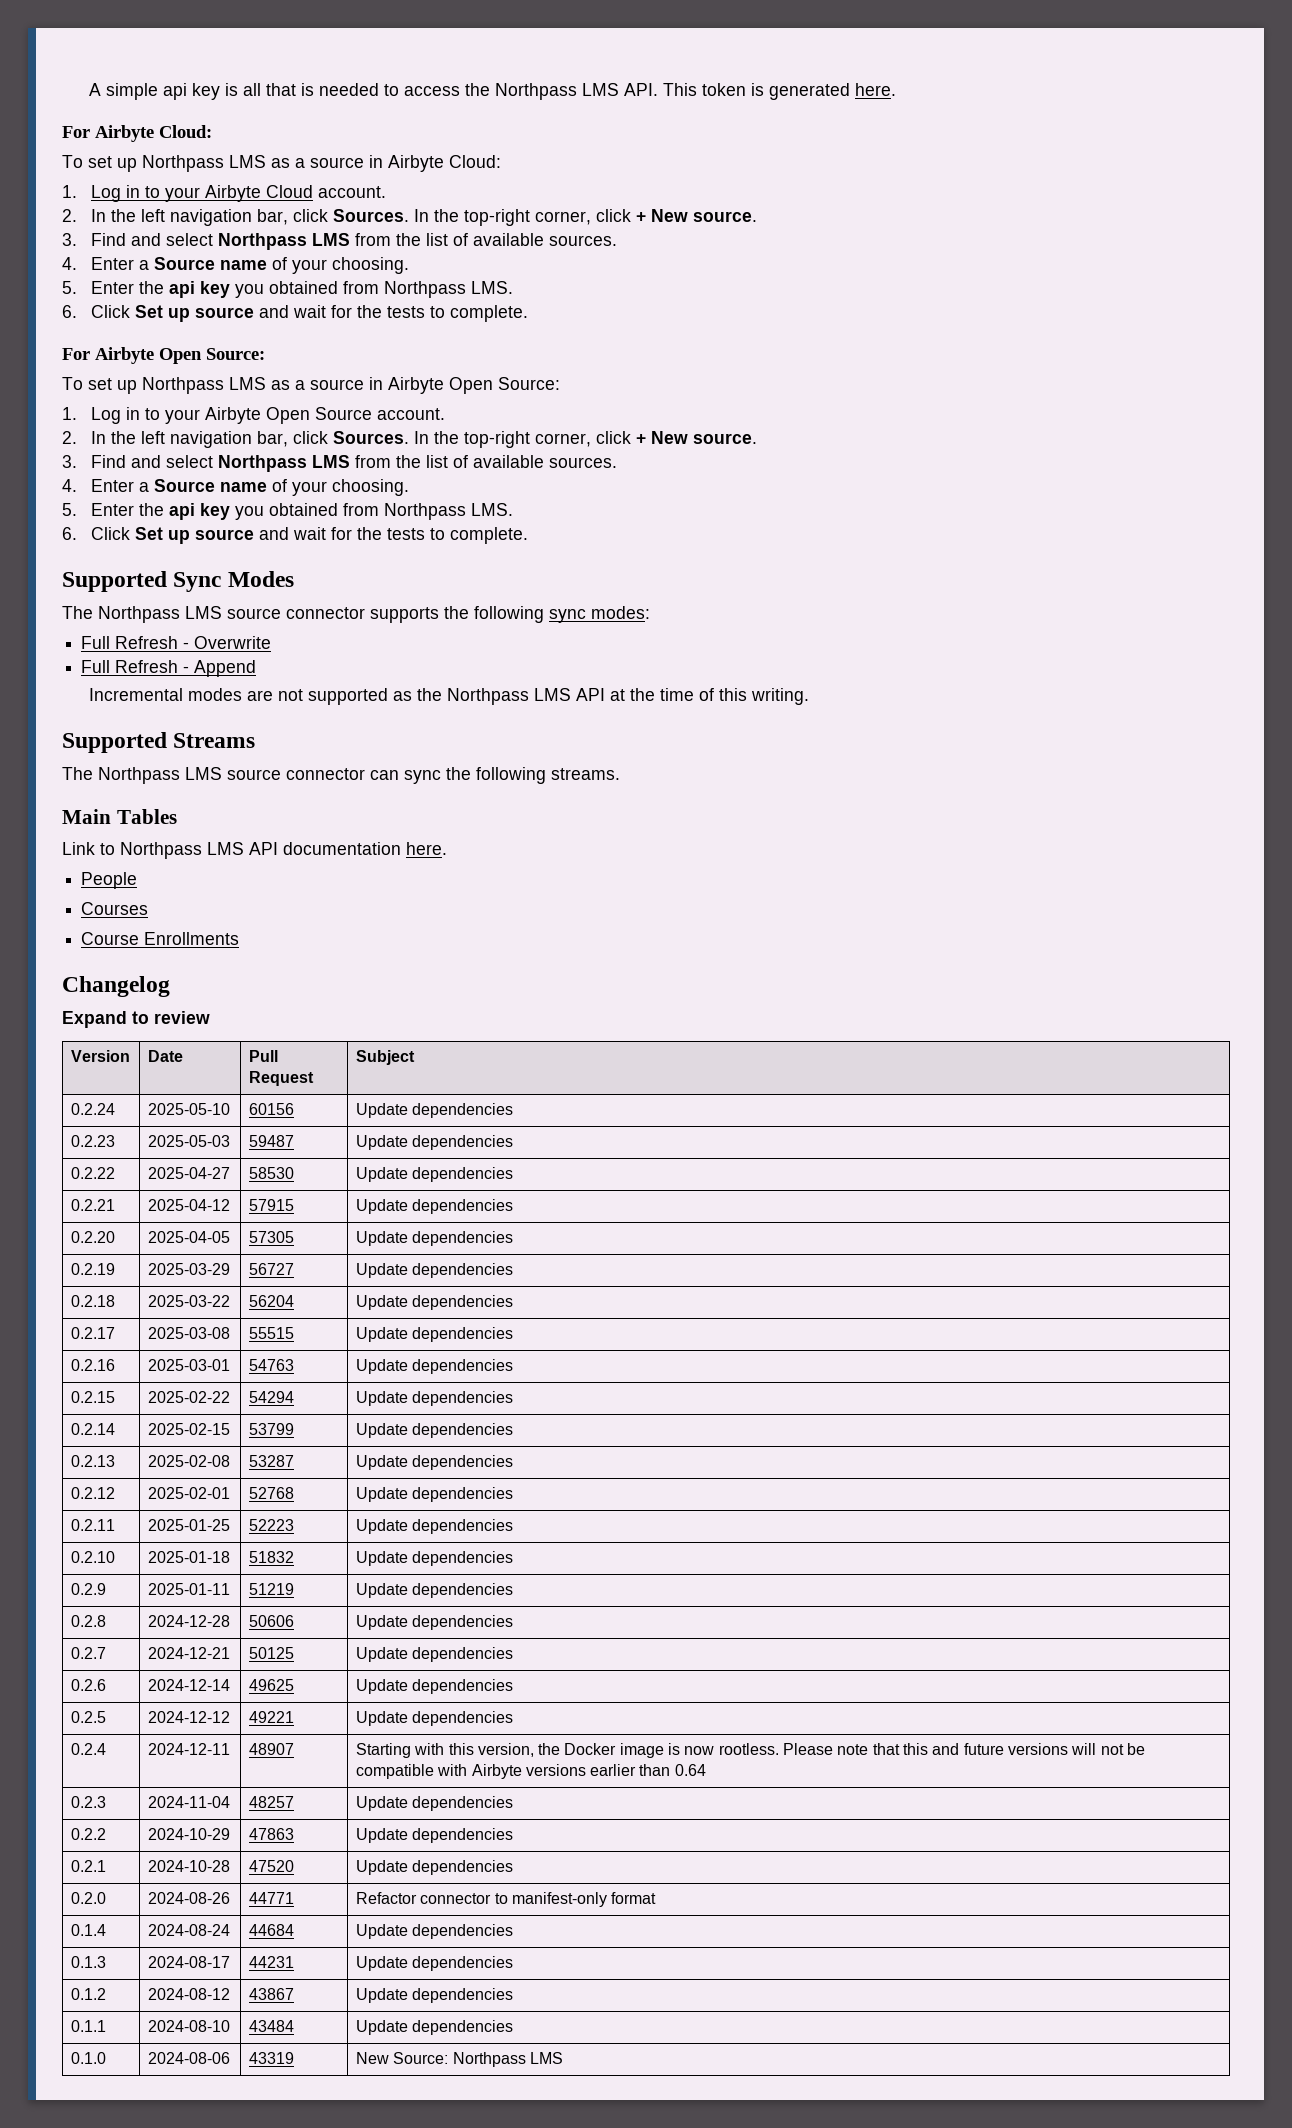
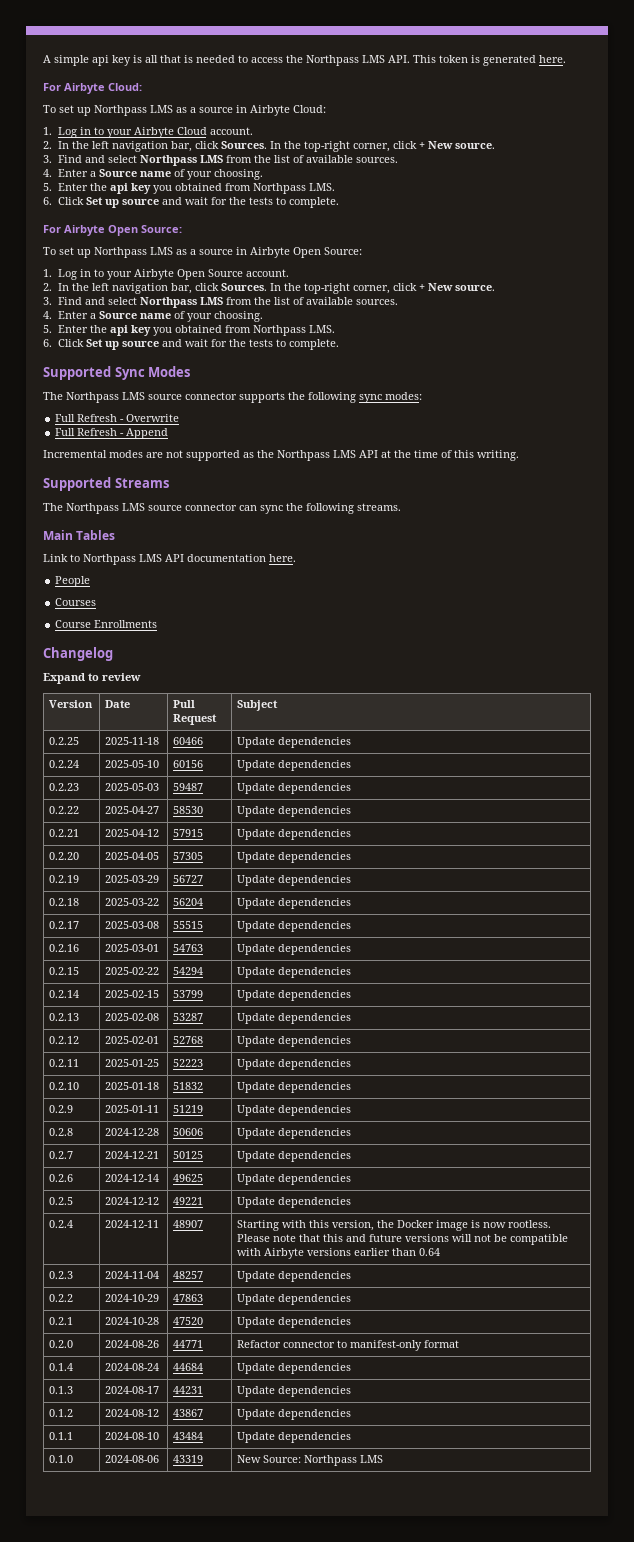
+ 0.2.25 | 2025-11-18 | 60466 | Update dependencies

